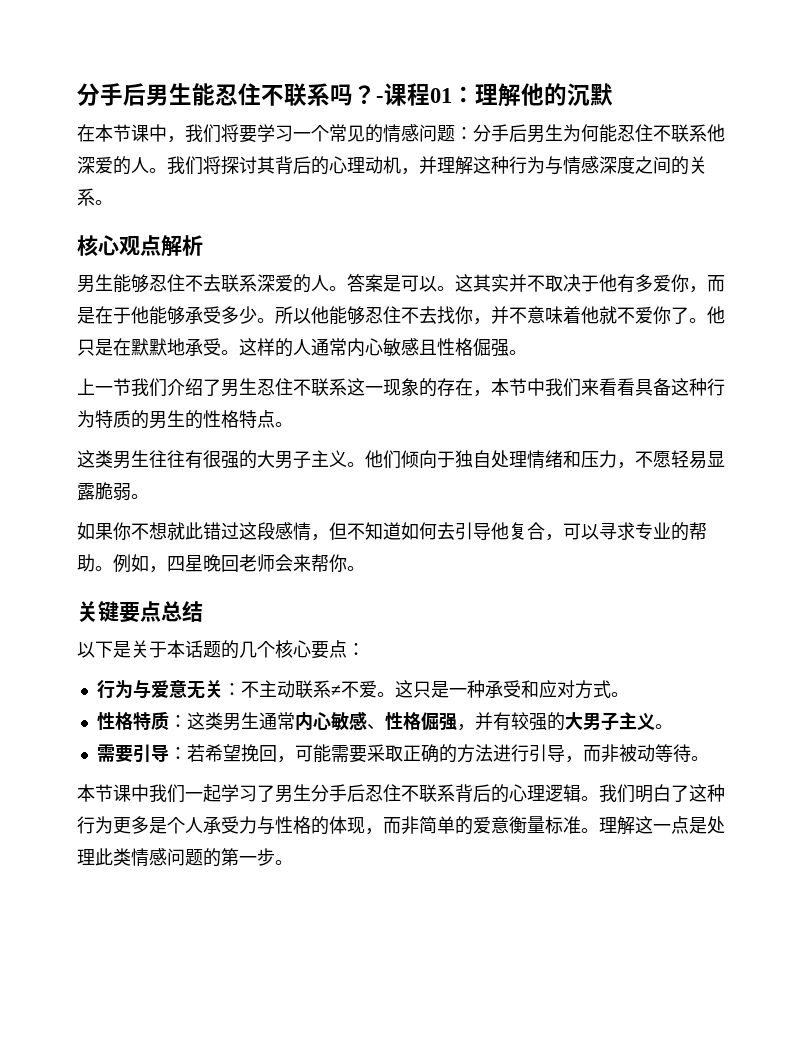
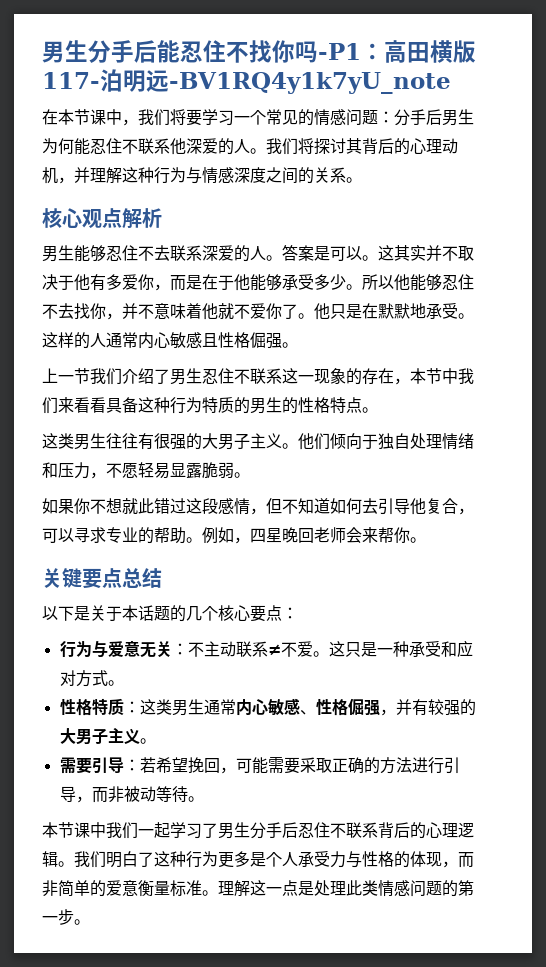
- 分手后男生能忍住不联系吗？-课程01：理解他的沉默
+ 男生分手后能忍住不找你吗-P1：高田横版117-泊明远-BV1RQ4y1k7yU_note

